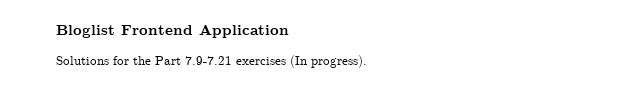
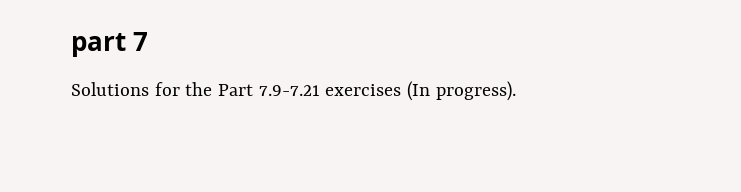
- Bloglist Frontend Application
+ part 7

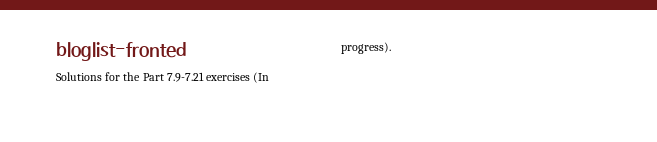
- part 7
+ bloglist-fronted

